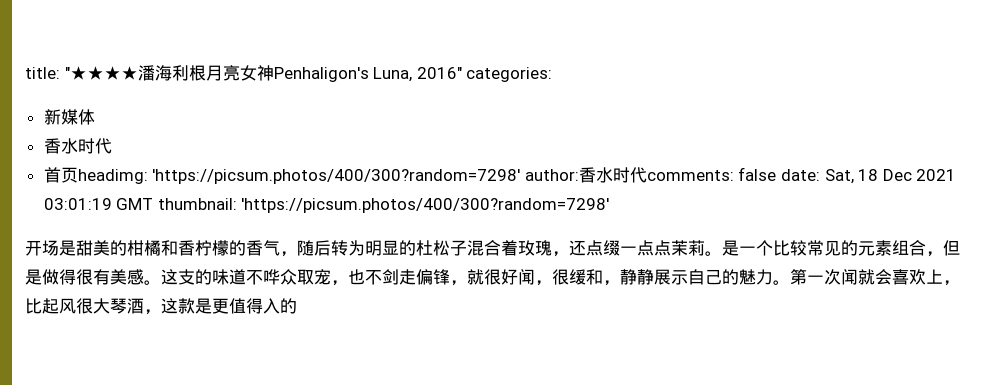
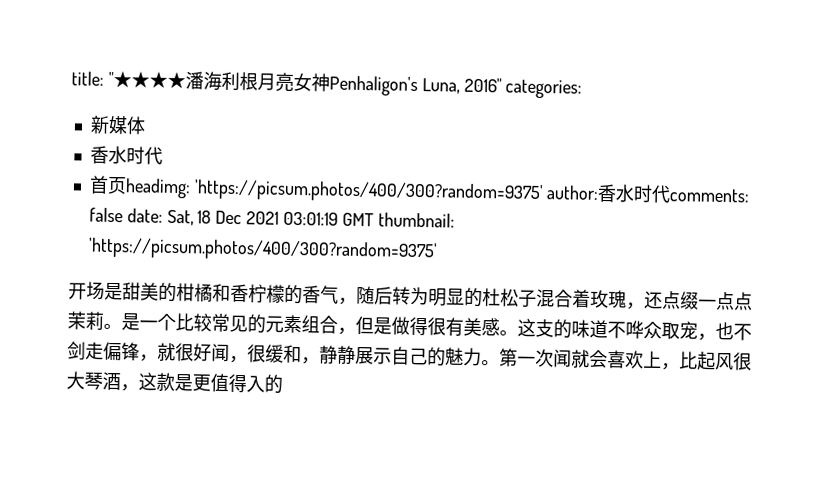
- 首页headimg: 'https://picsum.photos/400/300?random=7298' author:香水时代comments: false date: Sat, 18 Dec 2021 03:01:19 GMT thumbnail: 'https://picsum.photos/400/300?random=7298'
+ 首页headimg: 'https://picsum.photos/400/300?random=9375' author:香水时代comments: false date: Sat, 18 Dec 2021 03:01:19 GMT thumbnail: 'https://picsum.photos/400/300?random=9375'

